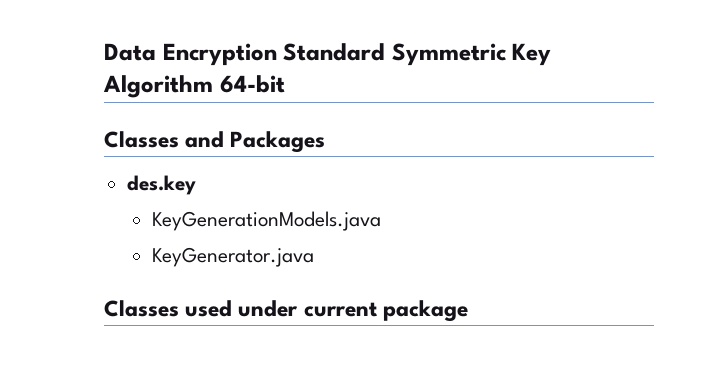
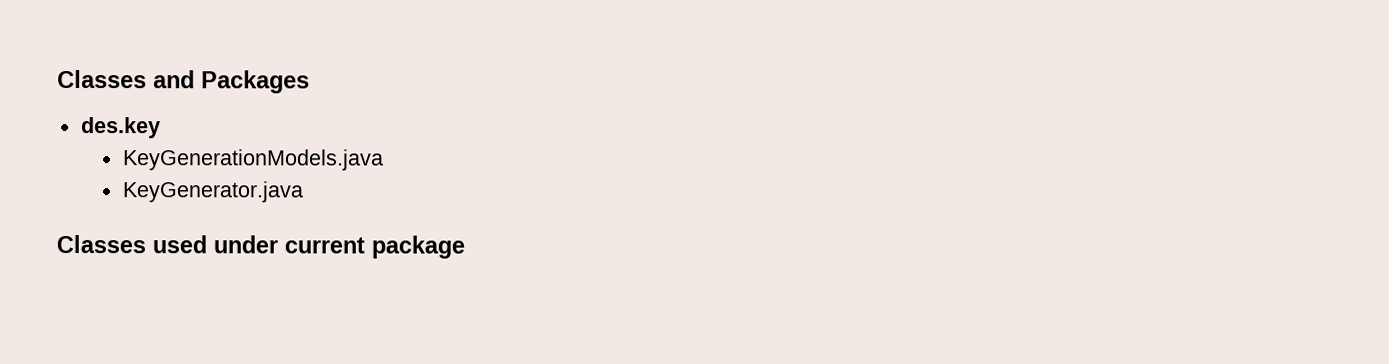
- Data Encryption Standard Symmetric Key Algorithm 64-bit

